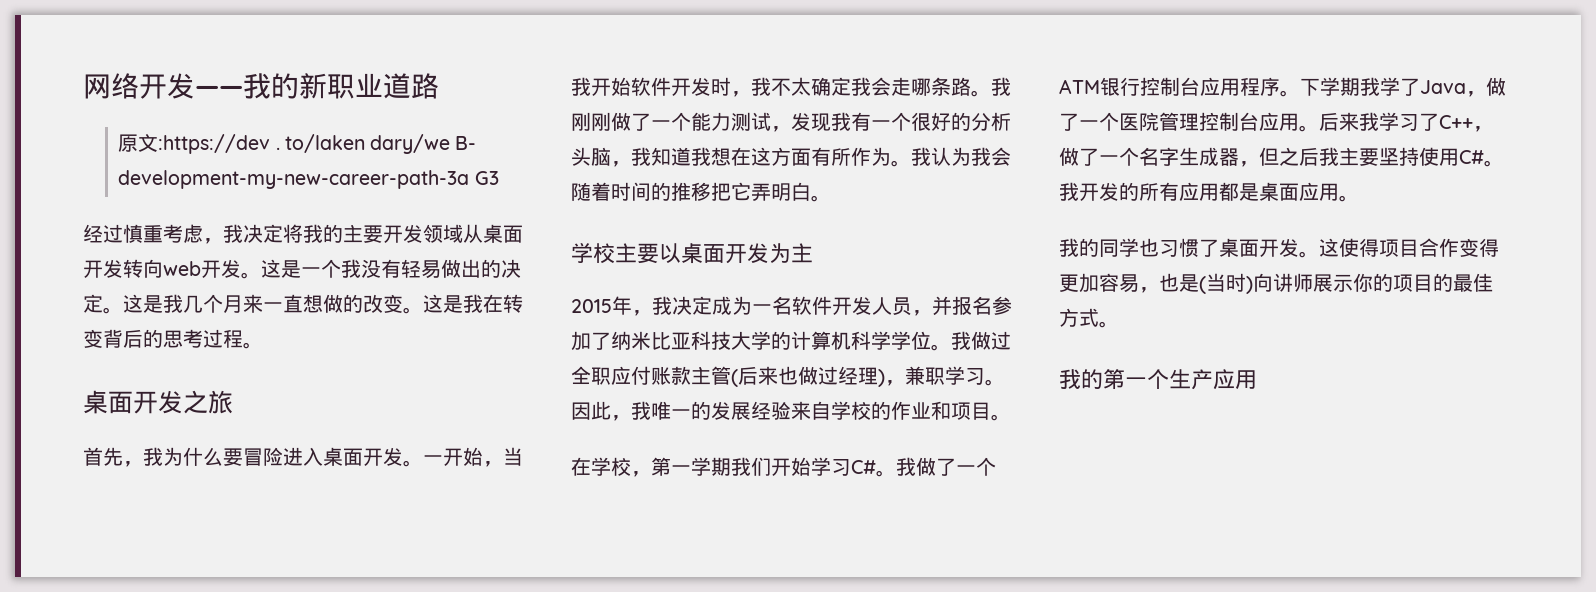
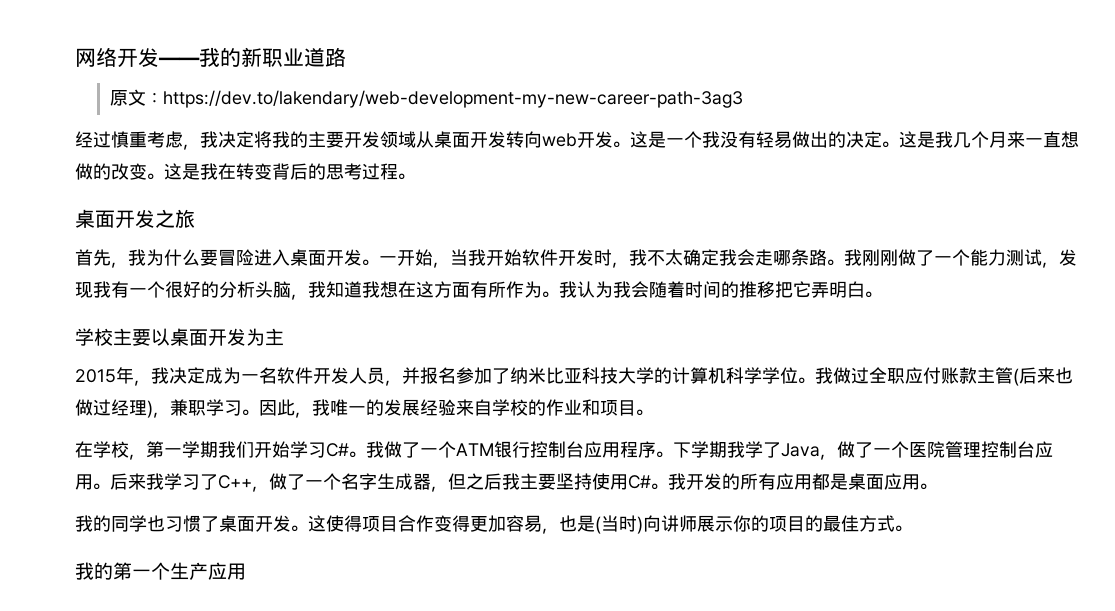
- 原文:https://dev . to/laken dary/we B- development-my-new-career-path-3a G3
+ 原文：https://dev.to/lakendary/web-development-my-new-career-path-3ag3

